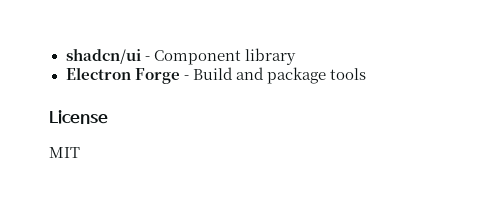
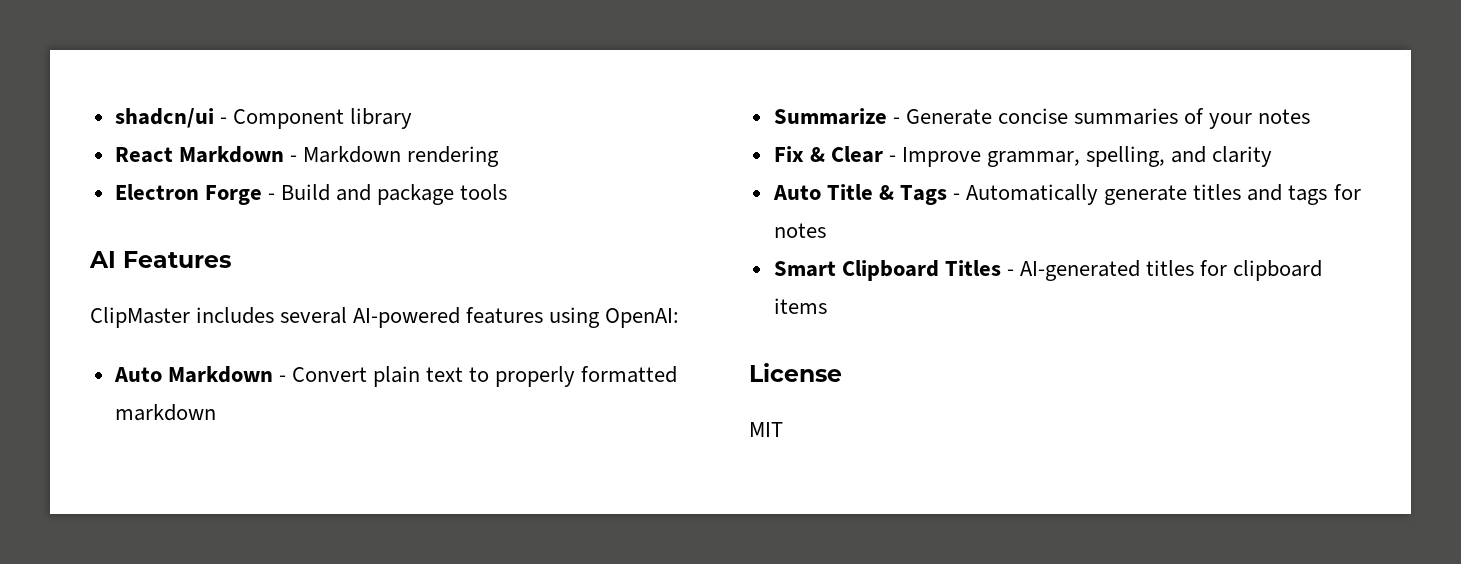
+ React Markdown - Markdown rendering
+ AI Features
+ ClipMaster includes several AI-powered features using OpenAI:
+ Auto Markdown - Convert plain text to properly formatted markdown
+ Summarize - Generate concise summaries of your notes
+ Fix & Clear - Improve grammar, spelling, and clarity
+ Auto Title & Tags - Automatically generate titles and tags for notes
+ Smart Clipboard Titles - AI-generated titles for clipboard items

